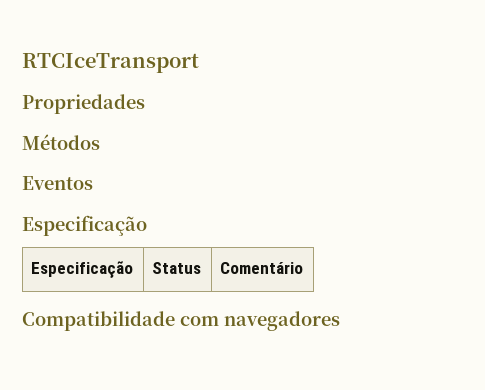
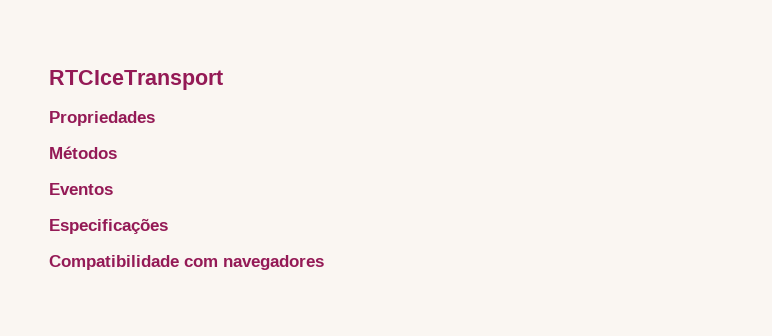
  Eventos
- Especificação
- Especificação | Status | Comentário
+ Especificações

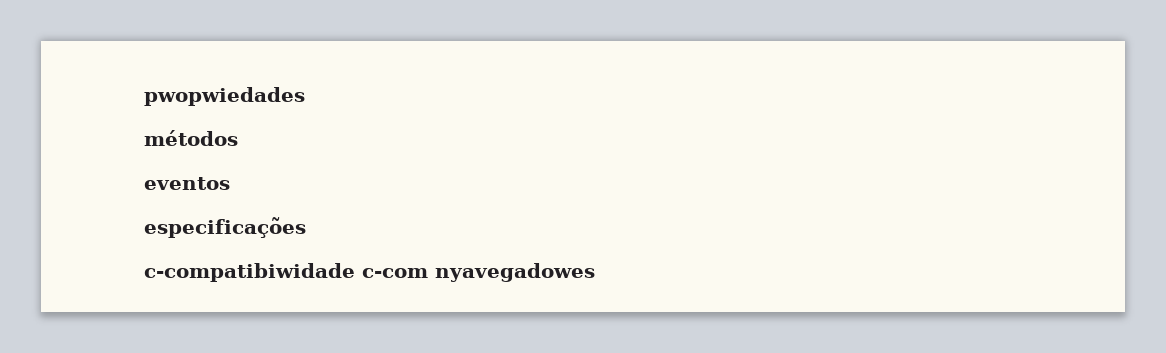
- RTCIceTransport
- Propriedades
- Métodos
- Eventos
- Especificações
- Compatibilidade com navegadores
+ pwopwiedades
+ métodos
+ eventos
+ especificações
+ c-compatibiwidade c-com nyavegadowes

